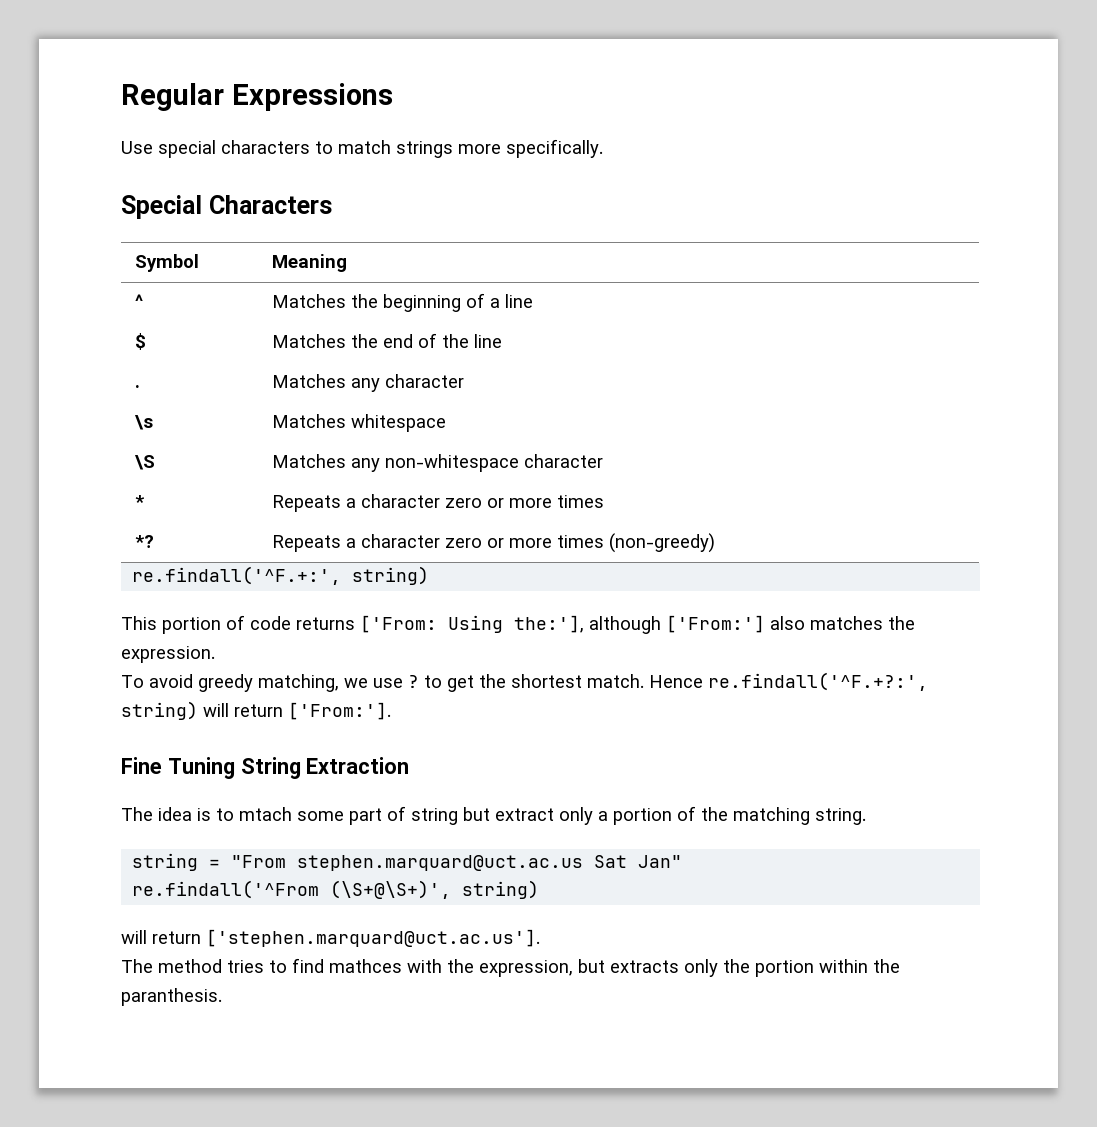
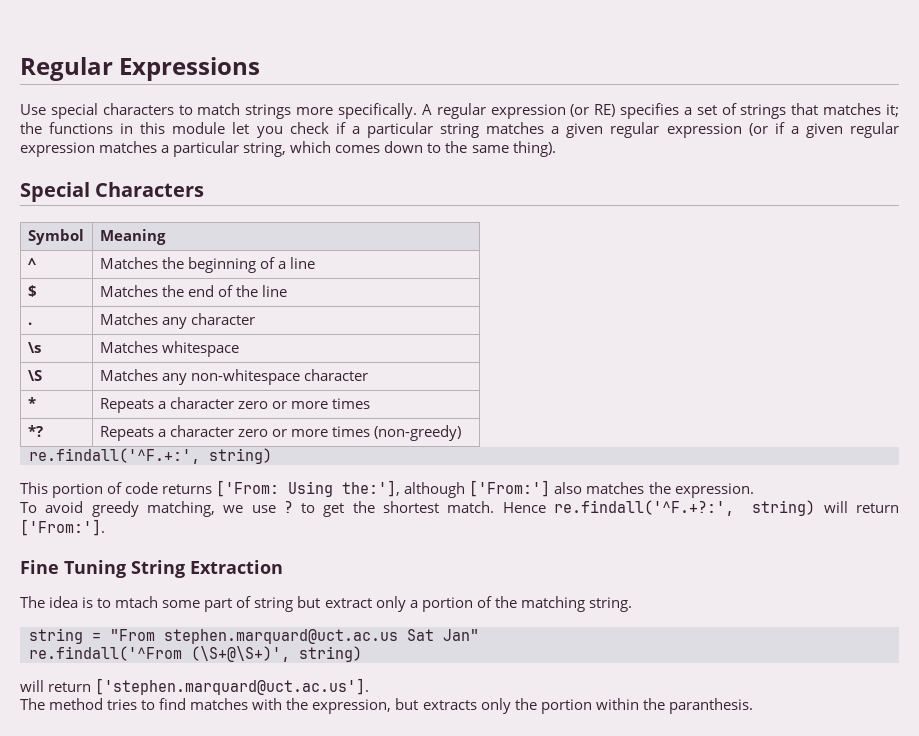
+ A regular expression (or RE) specifies a set of strings that matches it; the functions in this module let you check if a particular string matches a given regular expression (or if a given regular expression matches a particular string, which comes down to the same thing).
- The method tries to find mathces with the expression, but extracts only the portion within the paranthesis.
+ The method tries to find matches with the expression, but extracts only the portion within the paranthesis.

